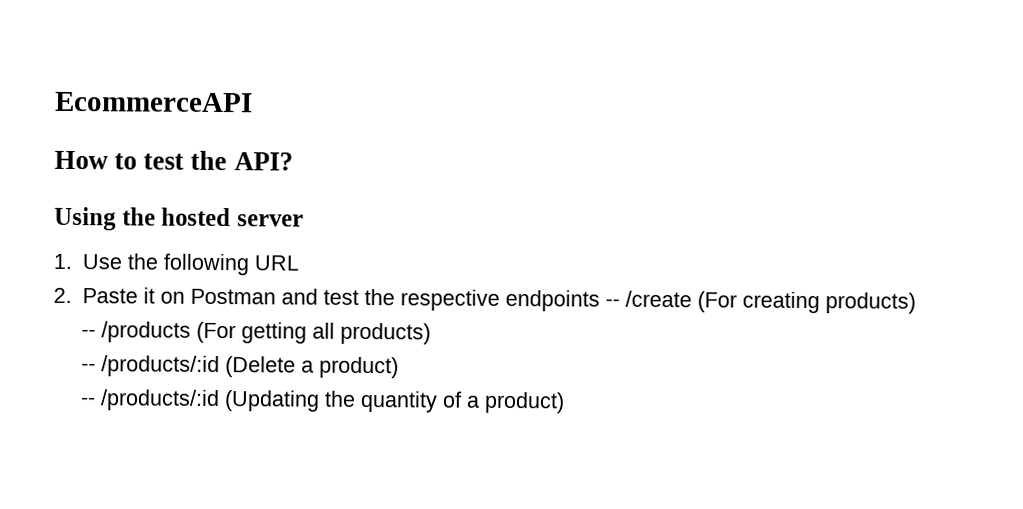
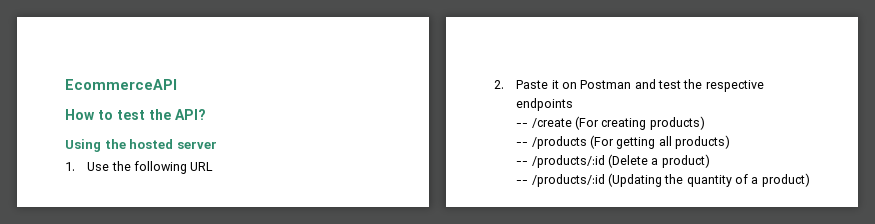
- 2. Paste it on Postman and test the respective endpoints -- /create (For creating products)
+ 2. Paste it on Postman and test the respective endpoints
+ -- /create (For creating products)

